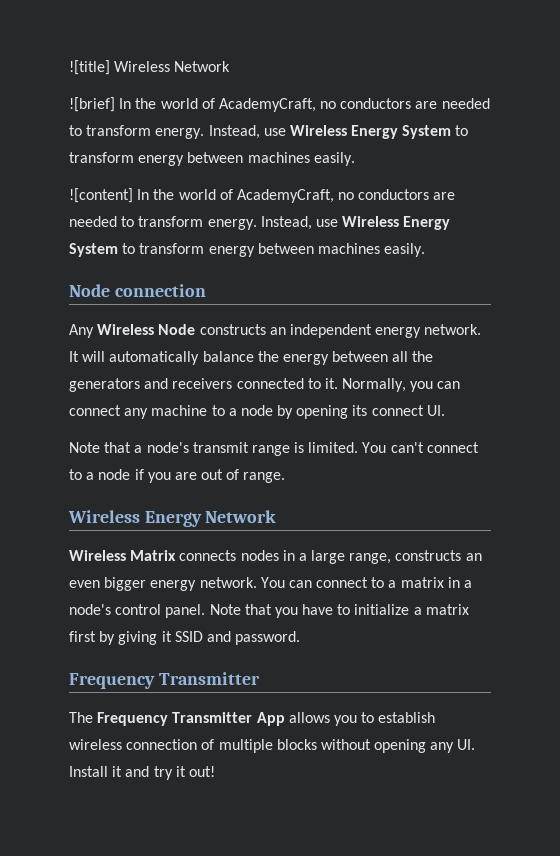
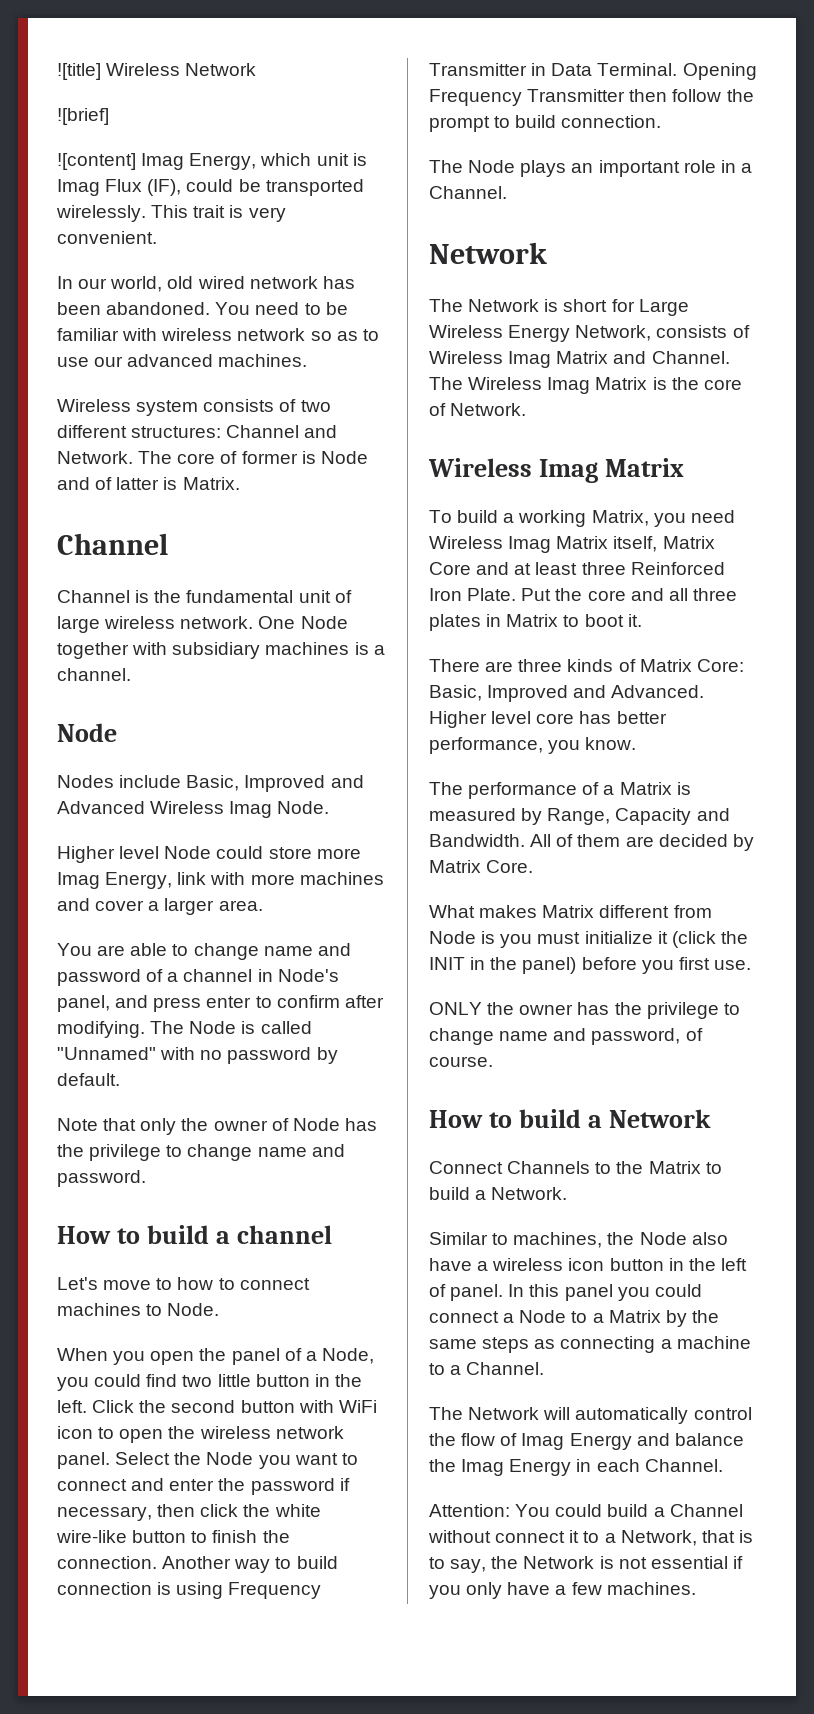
- ![brief] In the world of AcademyCraft, no conductors are needed to transform energy. Instead, use Wireless Energy System to transform energy between machines easily.
- ![content] In the world of AcademyCraft, no conductors are needed to transform energy. Instead, use Wireless Energy System to transform energy between machines easily.
- Node connection
- Any Wireless Node constructs an independent energy network. It will automatically balance the energy between all the generators and receivers connected to it. Normally, you can connect any machine to a node by opening its connect UI.
- Note that a node's transmit range is limited. You can't connect to a node if you are out of range.
- Wireless Energy Network
- Wireless Matrix connects nodes in a large range, constructs an even bigger energy network. You can connect to a matrix in a node's control panel. Note that you have to initialize a matrix first by giving it SSID and password.
- Frequency Transmitter
- The Frequency Transmitter App allows you to establish wireless connection of multiple blocks without opening any UI. Install it and try it out!
+ ![brief]
+ ![content] Imag Energy, which unit is Imag Flux (IF), could be transported wirelessly. This trait is very convenient.
+ In our world, old wired network has been abandoned. You need to be familiar with wireless network so as to use our advanced machines.
+ Wireless system consists of two different structures: Channel and Network. The core of former is Node and of latter is Matrix.
+ Channel
+ Channel is the fundamental unit of large wireless network. One Node together with subsidiary machines is a channel.
+ Node
+ Nodes include Basic, Improved and Advanced Wireless Imag Node.
+ Higher level Node could store more Imag Energy, link with more machines and cover a larger area.
+ You are able to change name and password of a channel in Node's panel, and press enter to confirm after modifying. The Node is called "Unnamed" with no password by default.
+ Note that only the owner of Node has the privilege to change name and password.
+ How to build a channel
+ Let's move to how to connect machines to Node.
+ When you open the panel of a Node, you could find two little button in the left. Click the second button with WiFi icon to open the wireless network panel. Select the Node you want to connect and enter the password if necessary, then click the white wire-like button to finish the connection. Another way to build connection is using Frequency Transmitter in Data Terminal. Opening Frequency Transmitter then follow the prompt to build connection.
+ The Node plays an important role in a Channel.
+ Network
+ The Network is short for Large Wireless Energy Network, consists of Wireless Imag Matrix and Channel. The Wireless Imag Matrix is the core of Network.
+ Wireless Imag Matrix
+ To build a working Matrix, you need Wireless Imag Matrix itself, Matrix Core and at least three Reinforced Iron Plate. Put the core and all three plates in Matrix to boot it.
+ There are three kinds of Matrix Core: Basic, Improved and Advanced. Higher level core has better performance, you know.
+ The performance of a Matrix is measured by Range, Capacity and Bandwidth. All of them are decided by Matrix Core.
+ What makes Matrix different from Node is you must initialize it (click the INIT in the panel) before you first use.
+ ONLY the owner has the privilege to change name and password, of course.
+ How to build a Network
+ Connect Channels to the Matrix to build a Network.
+ Similar to machines, the Node also have a wireless icon button in the left of panel. In this panel you could connect a Node to a Matrix by the same steps as connecting a machine to a Channel.
+ The Network will automatically control the flow of Imag Energy and balance the Imag Energy in each Channel.
+ Attention: You could build a Channel without connect it to a Network, that is to say, the Network is not essential if you only have a few machines.

